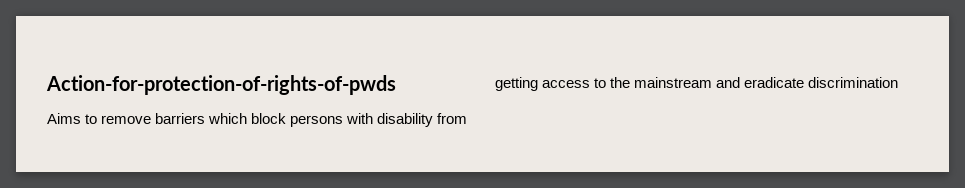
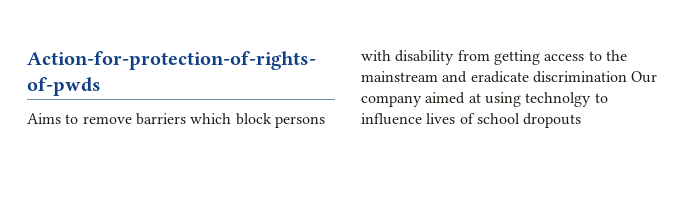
- Aims to remove barriers which block persons with disability from getting access to the mainstream and eradicate discrimination
+ Aims to remove barriers which block persons with disability from getting access to the mainstream and eradicate discrimination Our company aimed at using technolgy to influence lives of school dropouts

